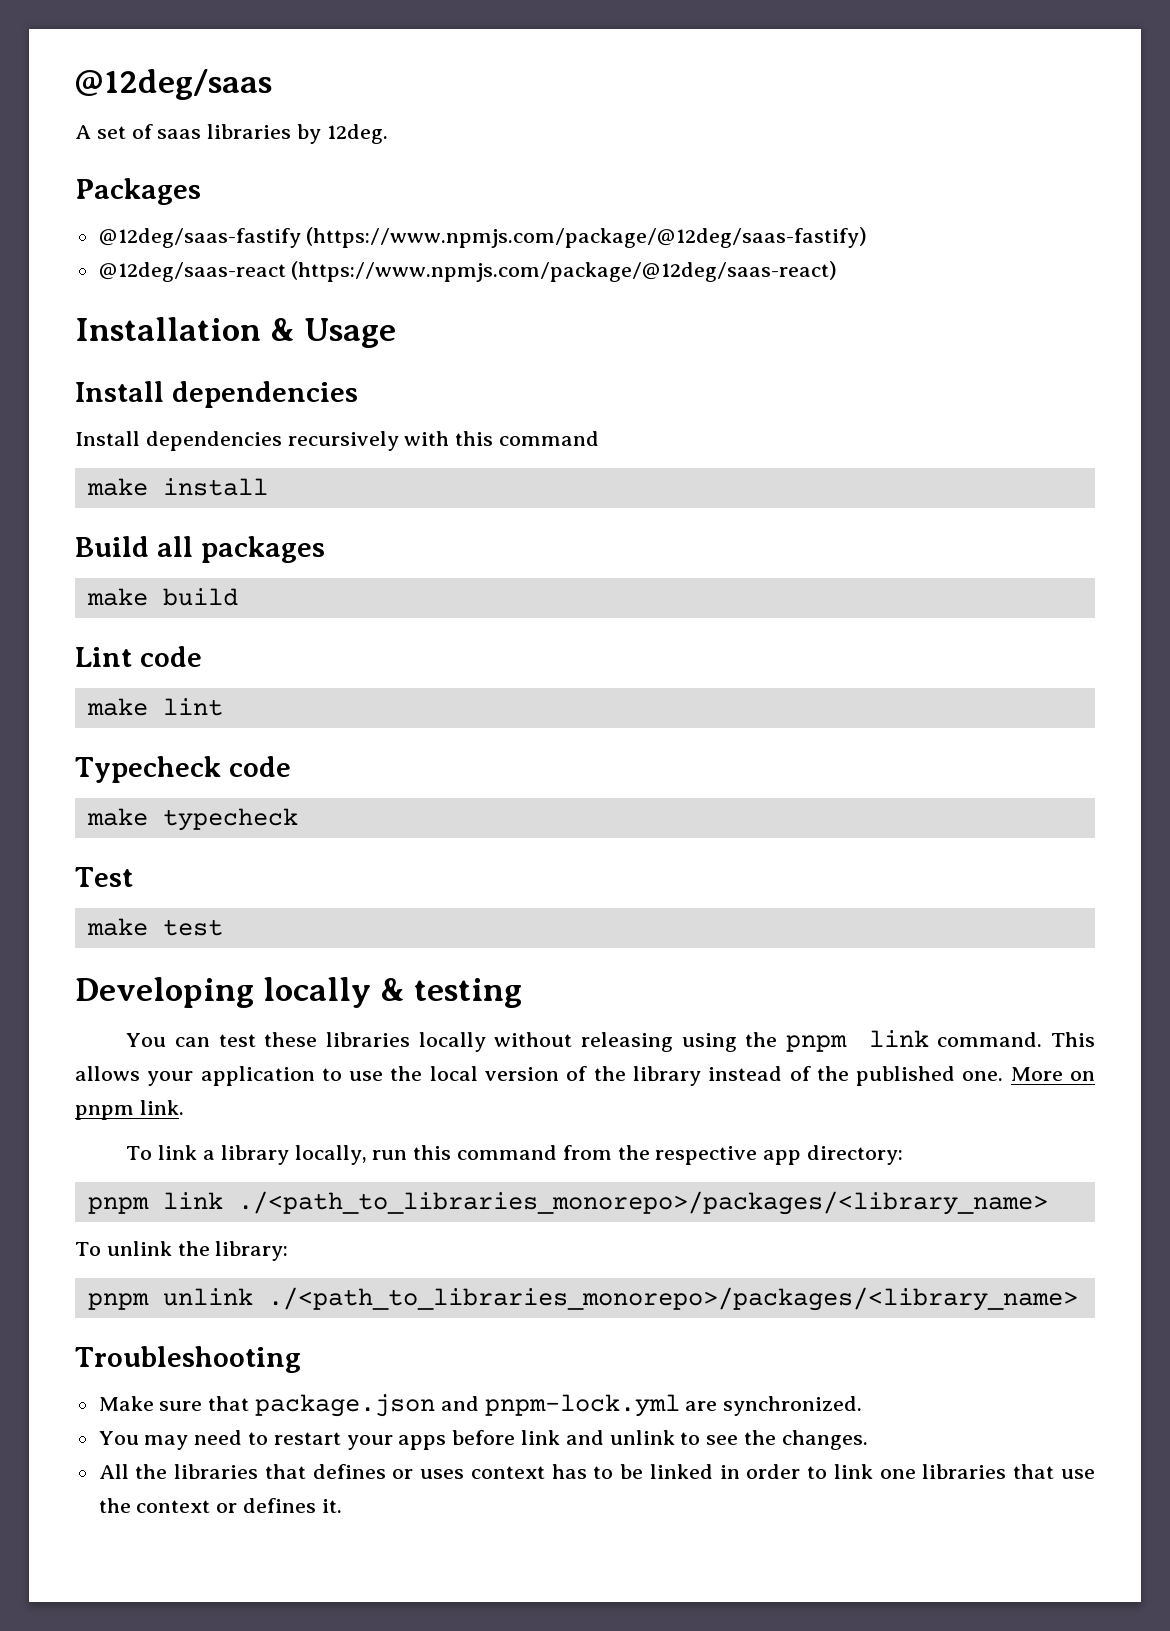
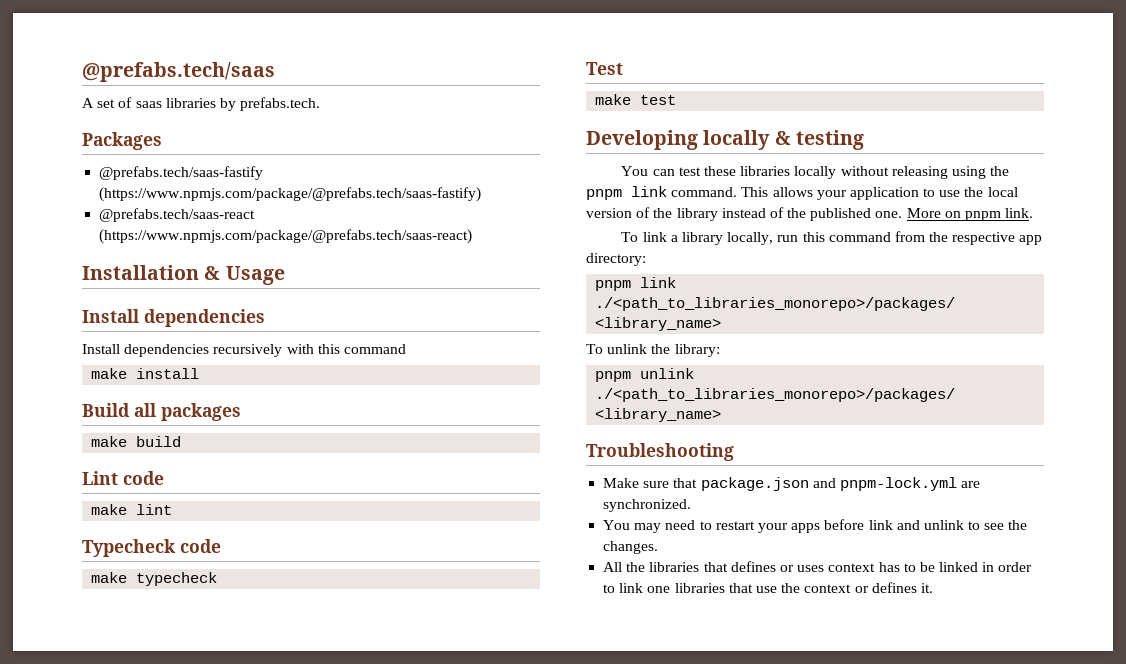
- @12deg/saas
+ @prefabs.tech/saas
- A set of saas libraries by 12deg.
+ A set of saas libraries by prefabs.tech.
- @12deg/saas-fastify (https://www.npmjs.com/package/@12deg/saas-fastify)
- @12deg/saas-react (https://www.npmjs.com/package/@12deg/saas-react)
+ @prefabs.tech/saas-fastify (https://www.npmjs.com/package/@prefabs.tech/saas-fastify)
+ @prefabs.tech/saas-react (https://www.npmjs.com/package/@prefabs.tech/saas-react)

